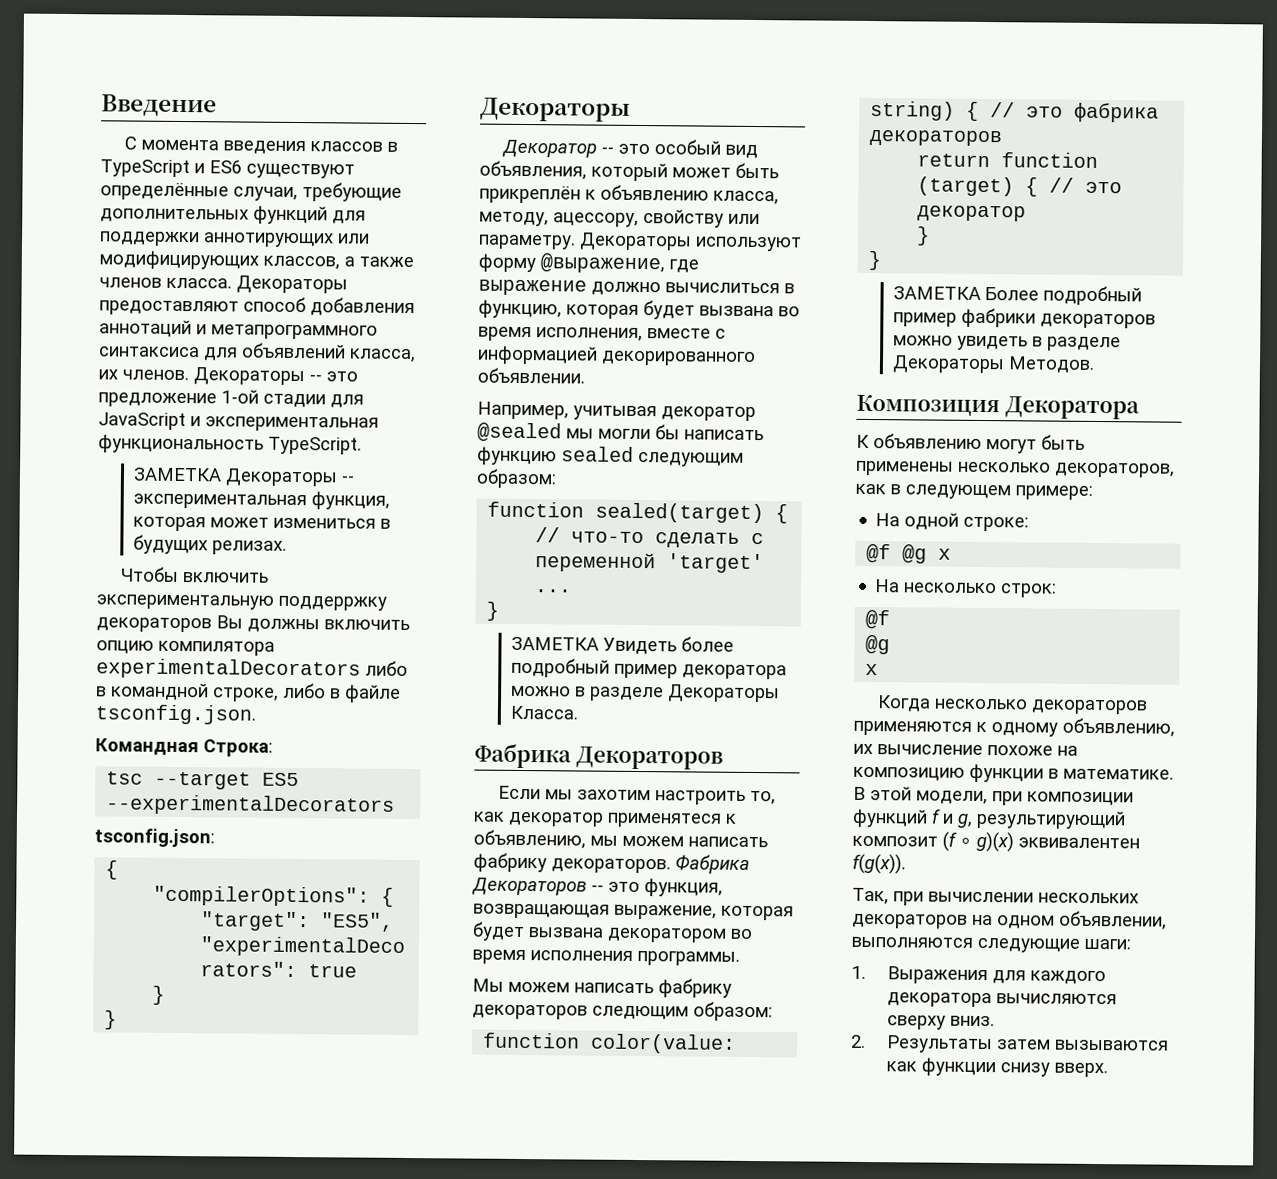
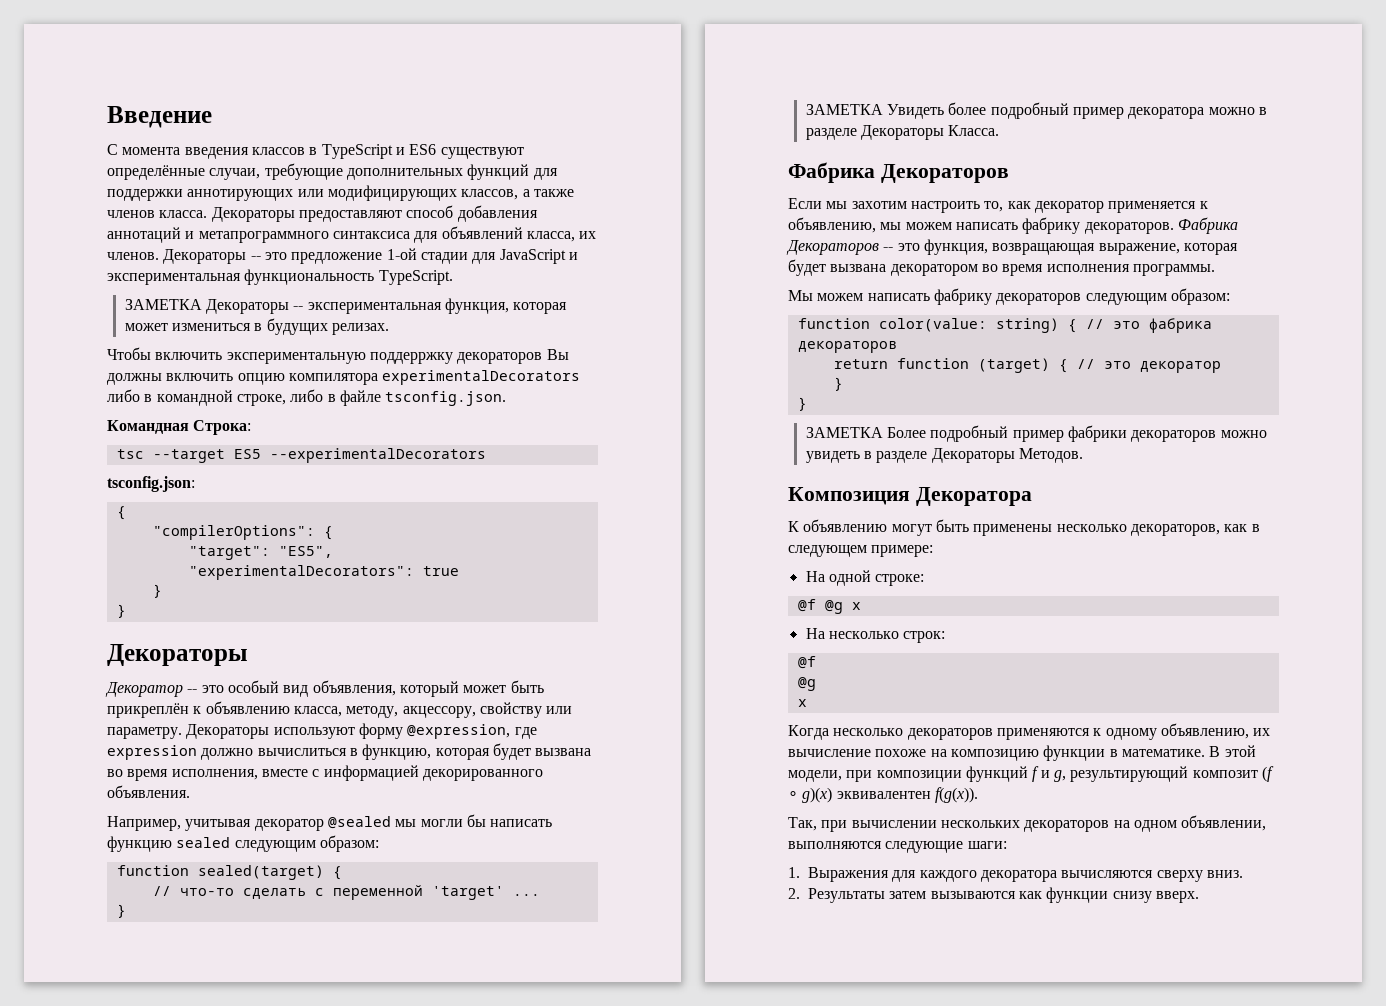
- Декоратор -- это особый вид объявления, который может быть прикреплён к объявлению класса, методу, ацессору, свойству или параметру.
+ Декоратор -- это особый вид объявления, который может быть прикреплён к объявлению класса, методу, акцессору, свойству или параметру.
- Декораторы используют форму @выражение, где выражение должно вычислиться в функцию, которая будет вызвана во время исполнения, вместе с информацией декорированного объявлении.
+ Декораторы используют форму @expression, где expression должно вычислиться в функцию, которая будет вызвана во время исполнения, вместе с информацией декорированного объявления.
- Если мы захотим настроить то, как декоратор применятеся к объявлению, мы можем написать фабрику декораторов.
+ Если мы захотим настроить то, как декоратор применяется к объявлению, мы можем написать фабрику декораторов.
- Мы можем написать фабрику декораторов следющим образом:
+ Мы можем написать фабрику декораторов следующим образом:

